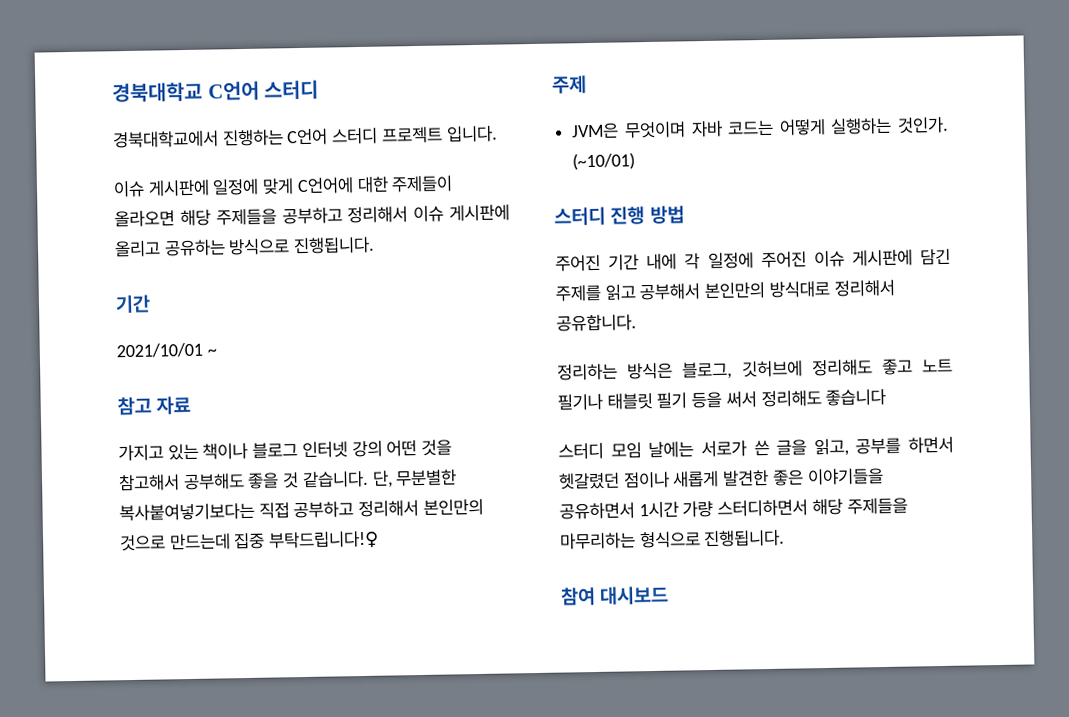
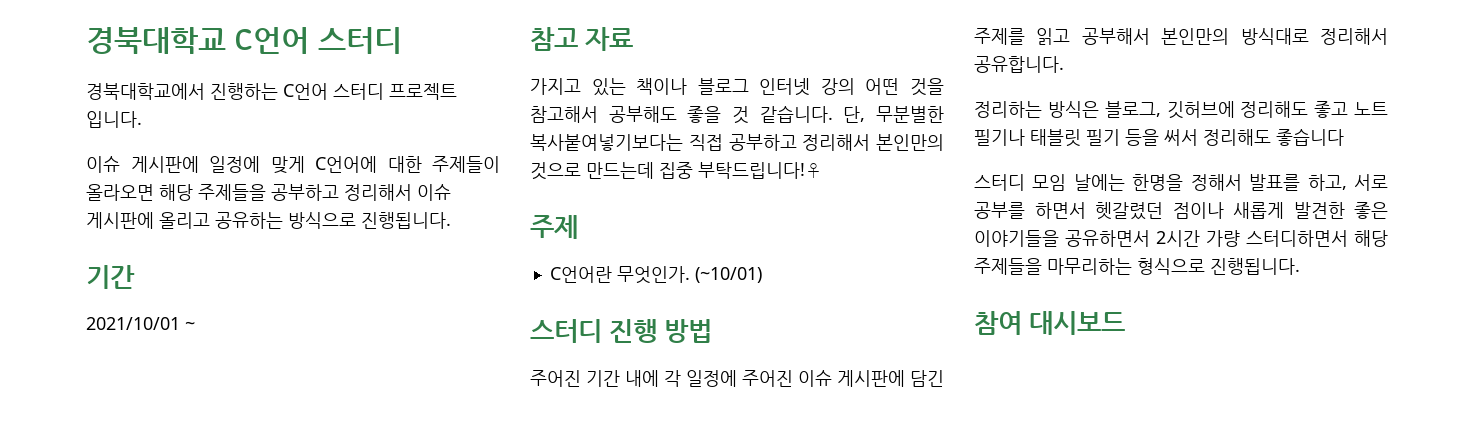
- JVM은 무엇이며 자바 코드는 어떻게 실행하는 것인가.
+ C언어란 무엇인가.
- 스터디 모임 날에는 서로가 쓴 글을 읽고, 공부를 하면서 헷갈렸던 점이나 새롭게 발견한 좋은 이야기들을 공유하면서 1시간 가량 스터디하면서 해당 주제들을 마무리하는 형식으로 진행됩니다.
+ 스터디 모임 날에는 한명을 정해서 발표를 하고, 서로 공부를 하면서 헷갈렸던 점이나 새롭게 발견한 좋은 이야기들을 공유하면서 2시간 가량 스터디하면서 해당 주제들을 마무리하는 형식으로 진행됩니다.

